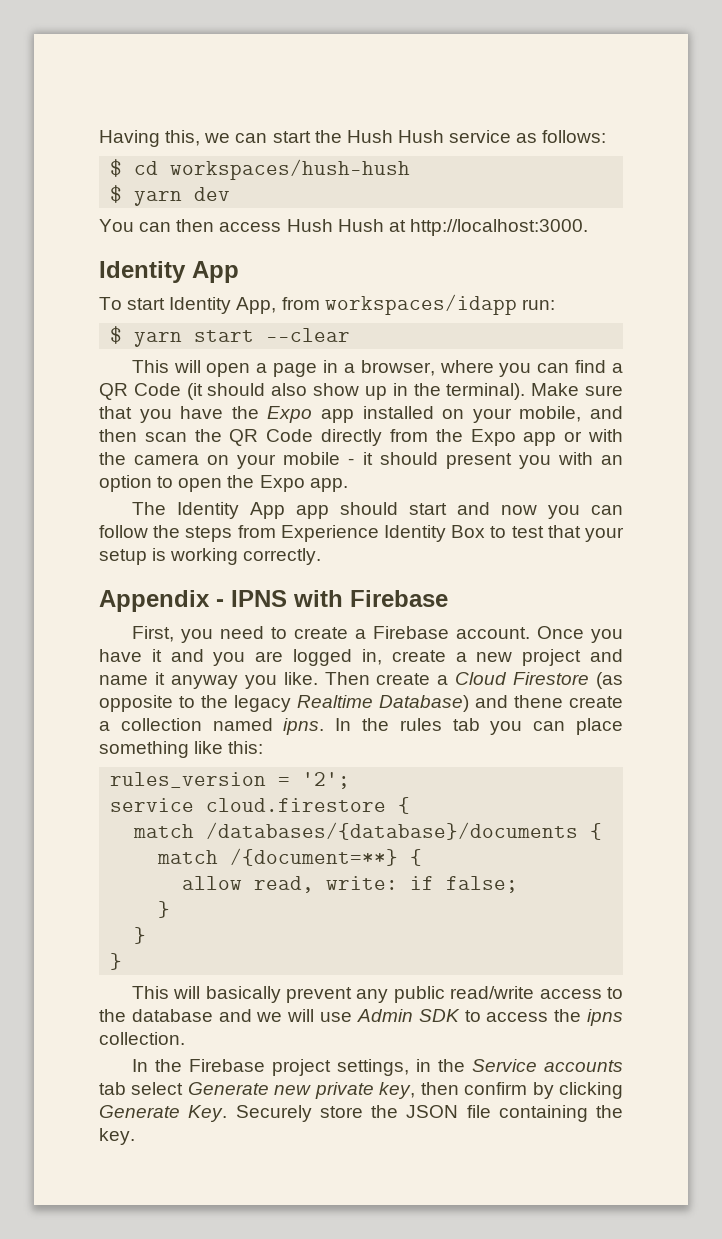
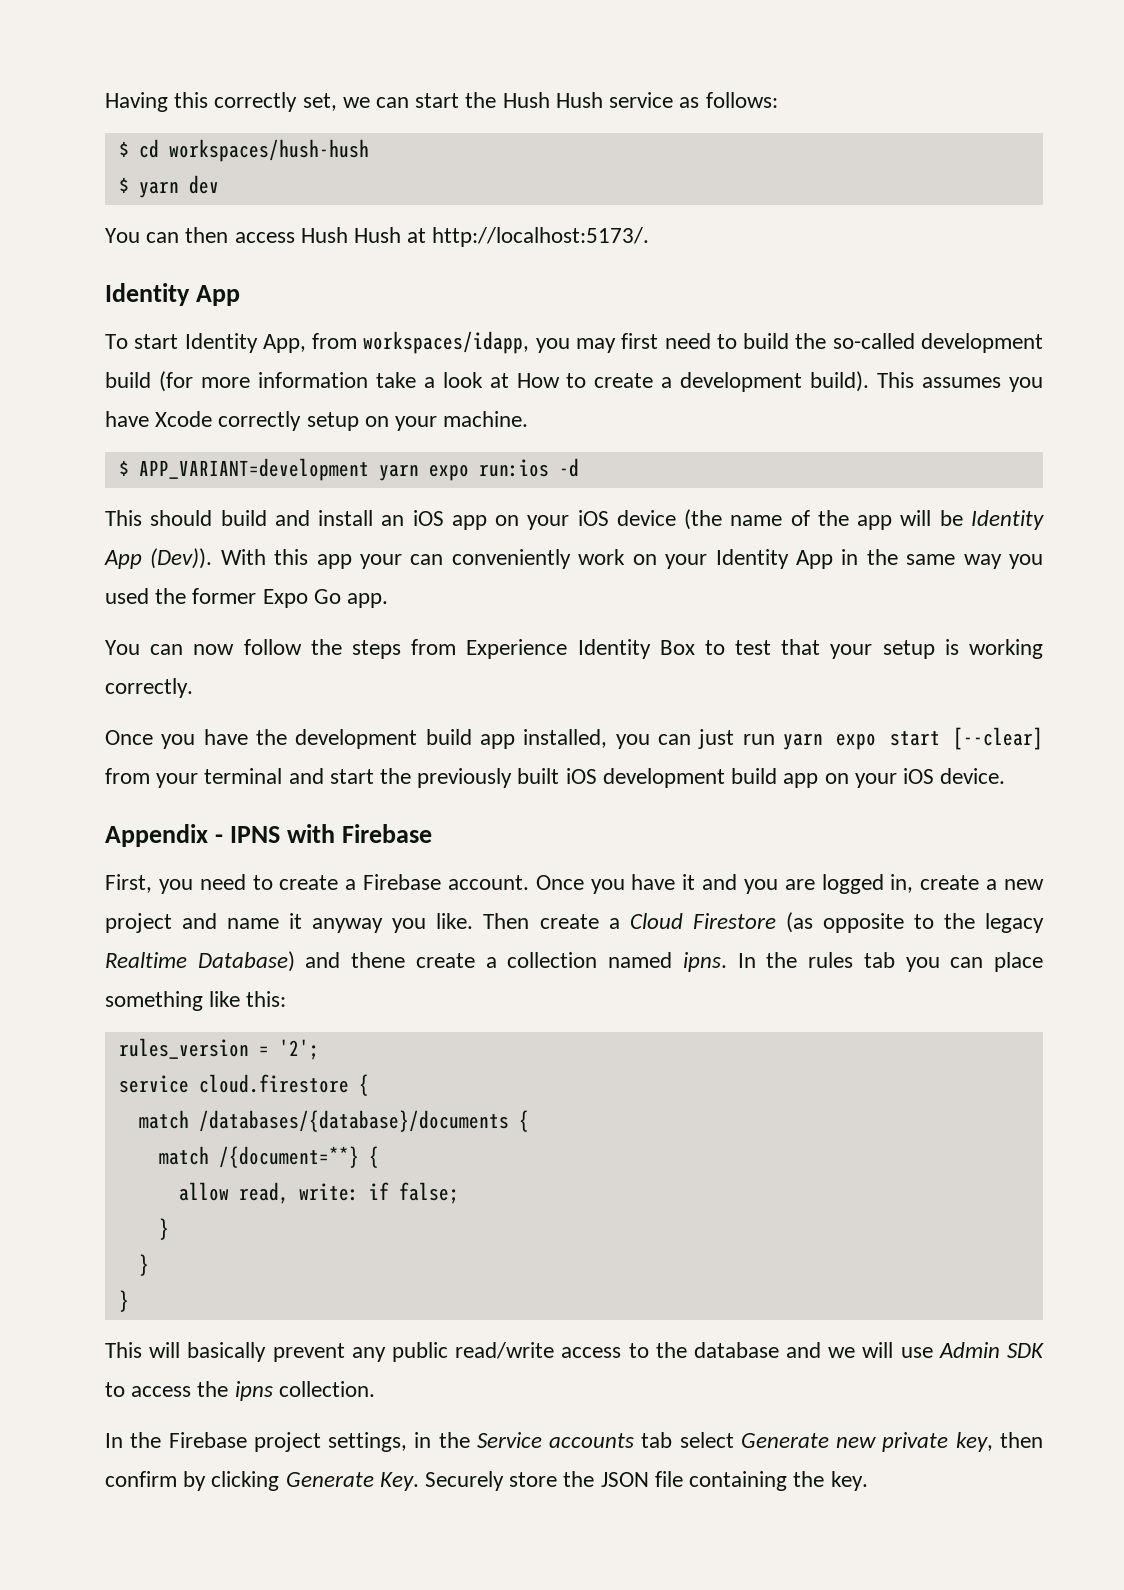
- Having this, we can start the Hush Hush service as follows:
+ Having this correctly set, we can start the Hush Hush service as follows:
- You can then access Hush Hush at http://localhost:3000.
+ You can then access Hush Hush at http://localhost:5173/.
- To start Identity App, from workspaces/idapp run:
- $ yarn start --clear
- This will open a page in a browser, where you can find a QR Code (it should also show up in the terminal). Make sure that you have the Expo app installed on your mobile, and then scan the QR Code directly from the Expo app or with the camera on your mobile - it should present you with an option to open the Expo app.
- The Identity App app should start and now you can follow the steps from Experience Identity Box to test that your setup is working correctly.
+ To start Identity App, from workspaces/idapp, you may first need to build the so-called development build (for more information take a look at How to create a development build). This assumes you have Xcode correctly setup on your machine.
+ $ APP_VARIANT=development yarn expo run:ios -d
+ This should build and install an iOS app on your iOS device (the name of the app will be Identity App (Dev)). With this app your can conveniently work on your Identity App in the same way you used the former Expo Go app.
+ You can now follow the steps from Experience Identity Box to test that your setup is working correctly.
+ Once you have the development build app installed, you can just run yarn expo start [--clear] from your terminal and start the previously built iOS development build app on your iOS device.

